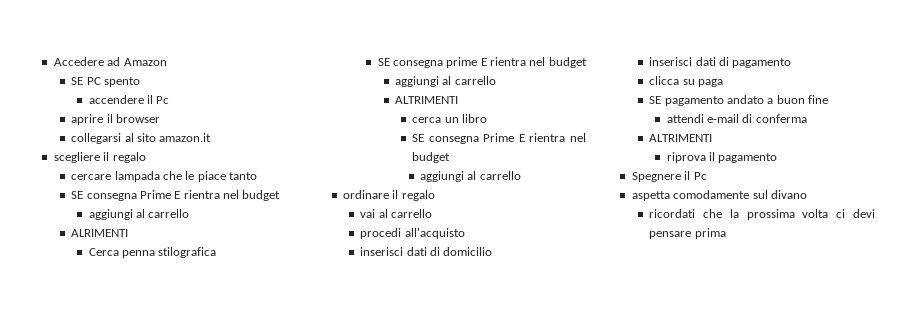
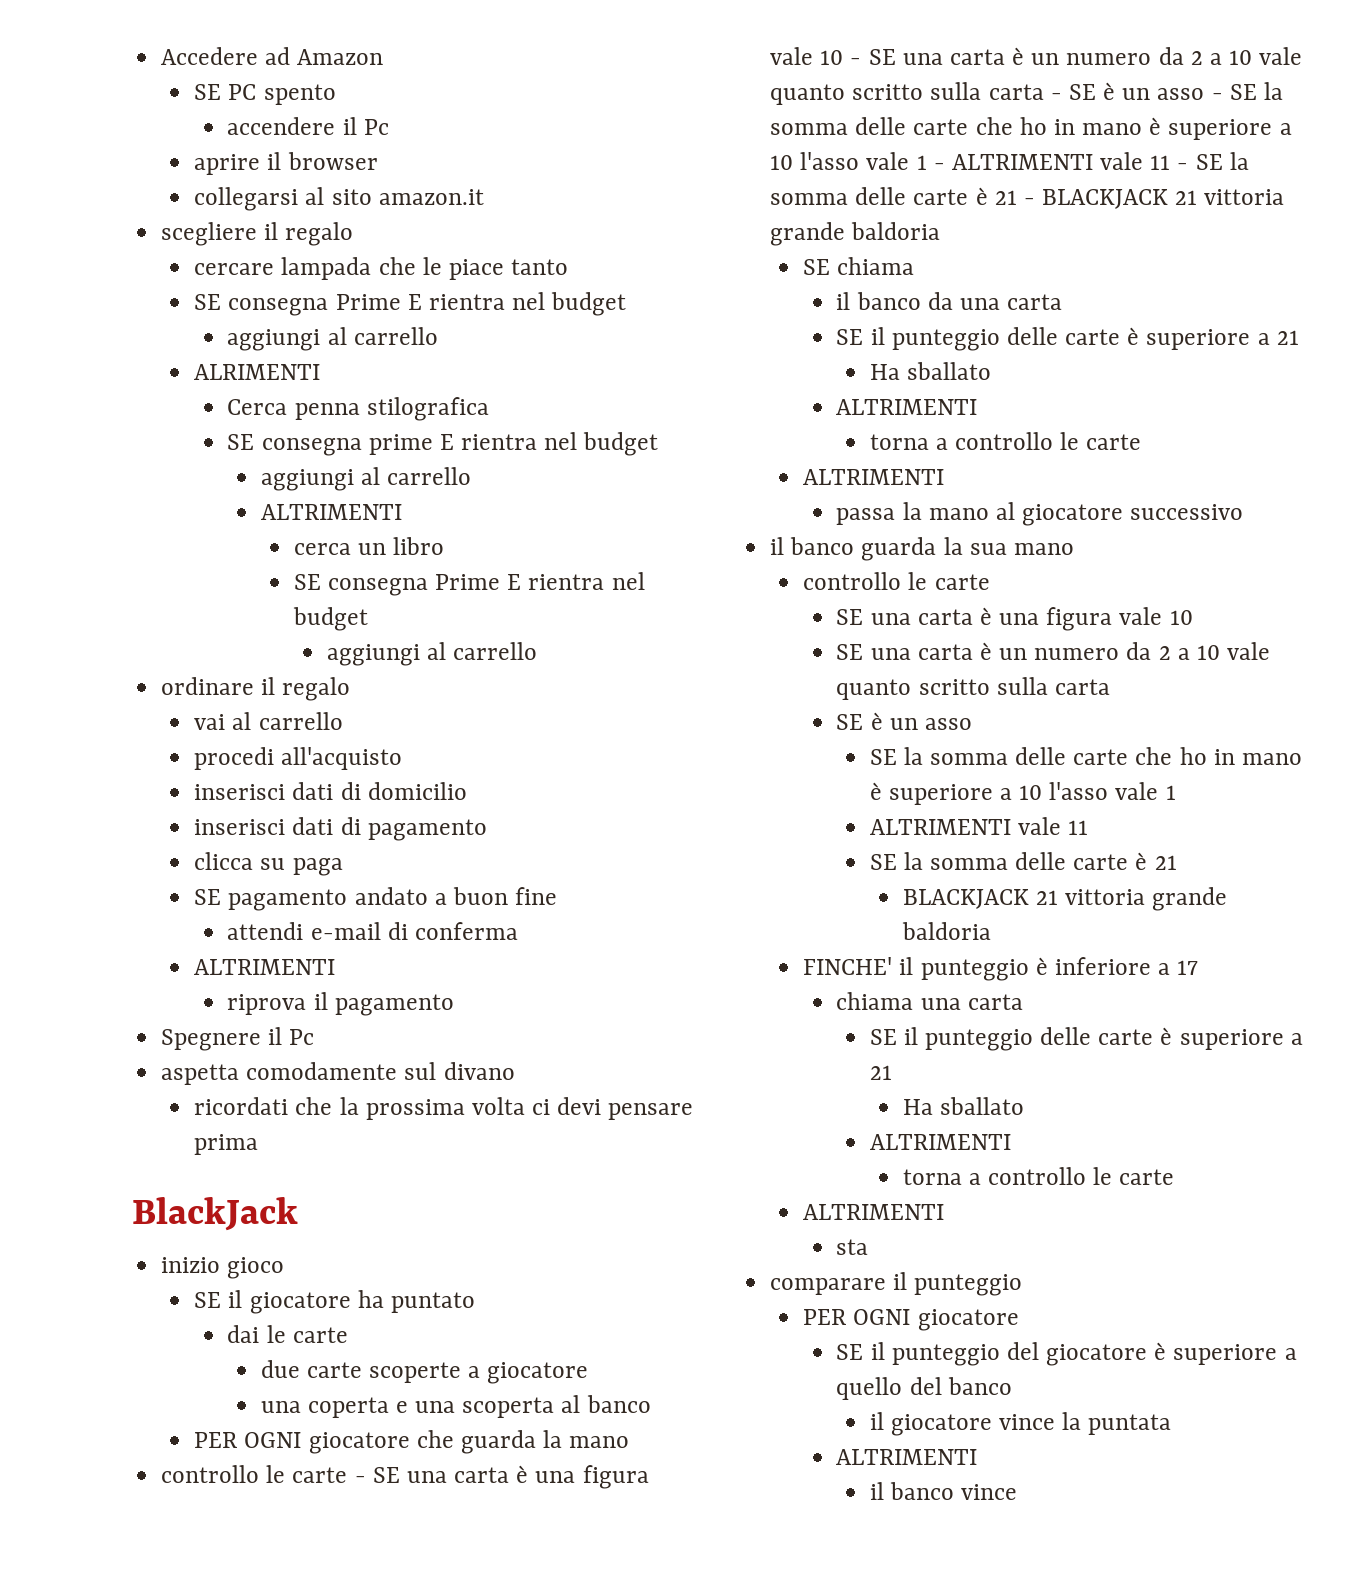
+ BlackJack
+ inizio gioco
+ SE il giocatore ha puntato
+ dai le carte
+ due carte scoperte a giocatore
+ una coperta e una scoperta al banco
+ PER OGNI giocatore che guarda la mano
+ controllo le carte - SE una carta è una figura vale 10 - SE una carta è un numero da 2 a 10 vale quanto scritto sulla carta - SE è un asso - SE la somma delle carte che ho in mano è superiore a 10 l'asso vale 1 - ALTRIMENTI vale 11 - SE la somma delle carte è 21 - BLACKJACK 21 vittoria grande baldoria
+ SE chiama
+ il banco da una carta
+ SE il punteggio delle carte è superiore a 21
+ Ha sballato
+ ALTRIMENTI
+ torna a controllo le carte
+ ALTRIMENTI
+ passa la mano al giocatore successivo
+ il banco guarda la sua mano
+ controllo le carte
+ SE una carta è una figura vale 10
+ SE una carta è un numero da 2 a 10 vale quanto scritto sulla carta
+ SE è un asso
+ SE la somma delle carte che ho in mano è superiore a 10 l'asso vale 1
+ ALTRIMENTI vale 11
+ SE la somma delle carte è 21
+ BLACKJACK 21 vittoria grande baldoria
+ FINCHE' il punteggio è inferiore a 17
+ chiama una carta
+ SE il punteggio delle carte è superiore a 21
+ Ha sballato
+ ALTRIMENTI
+ torna a controllo le carte
+ ALTRIMENTI
+ sta
+ comparare il punteggio
+ PER OGNI giocatore
+ SE il punteggio del giocatore è superiore a quello del banco
+ il giocatore vince la puntata
+ ALTRIMENTI
+ il banco vince

